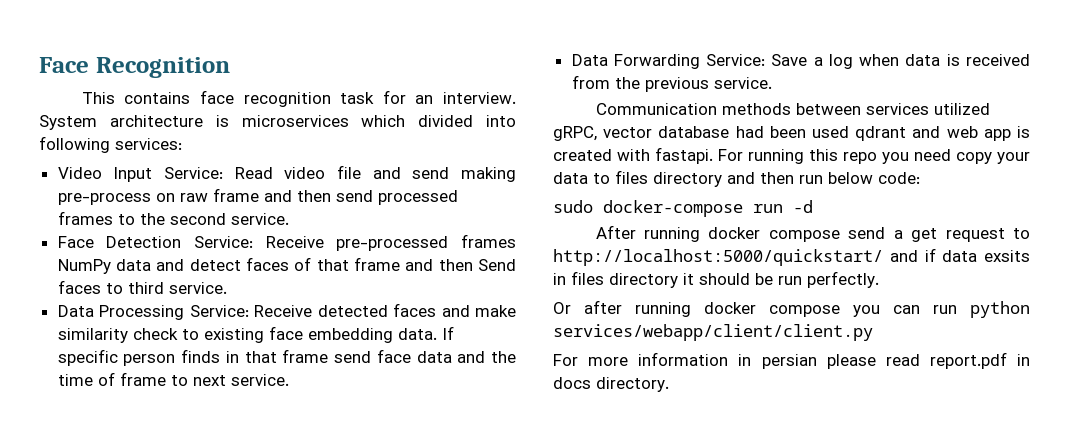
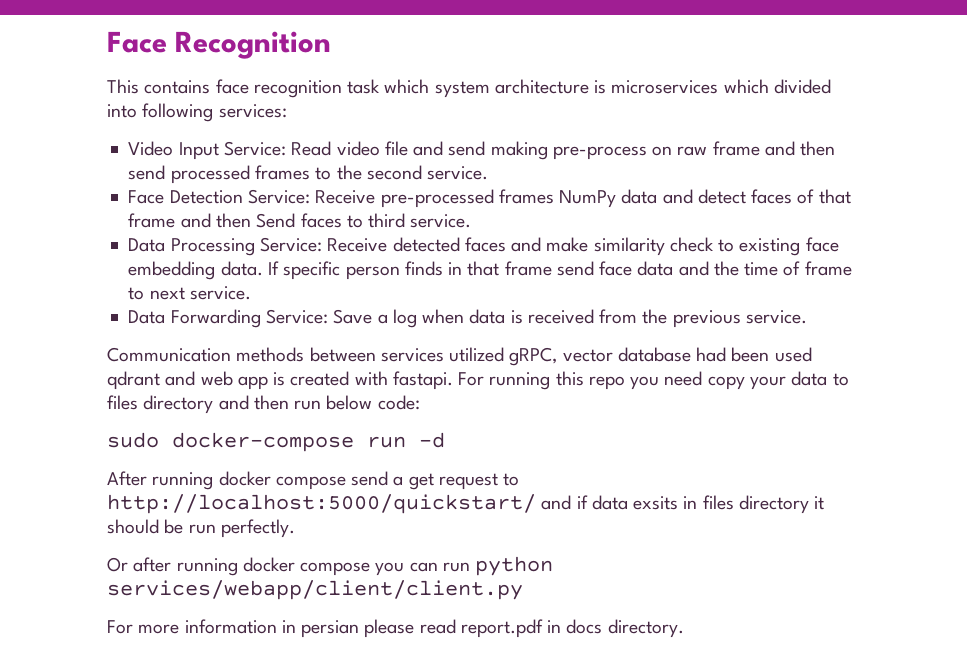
- This contains face recognition task for an interview. System architecture is microservices which divided into following services:
+ This contains face recognition task which system architecture is microservices which divided into following services:

